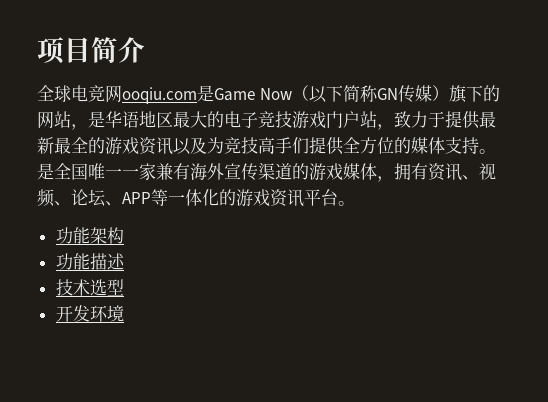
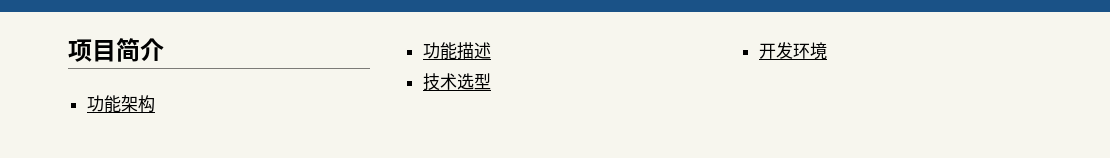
- 全球电竞网ooqiu.com是Game Now（以下简称GN传媒）旗下的网站，是华语地区最大的电子竞技游戏门户站，致力于提供最新最全的游戏资讯以及为竞技高手们提供全方位的媒体支持。是全国唯一一家兼有海外宣传渠道的游戏媒体，拥有资讯、视频、论坛、APP等一体化的游戏资讯平台。

